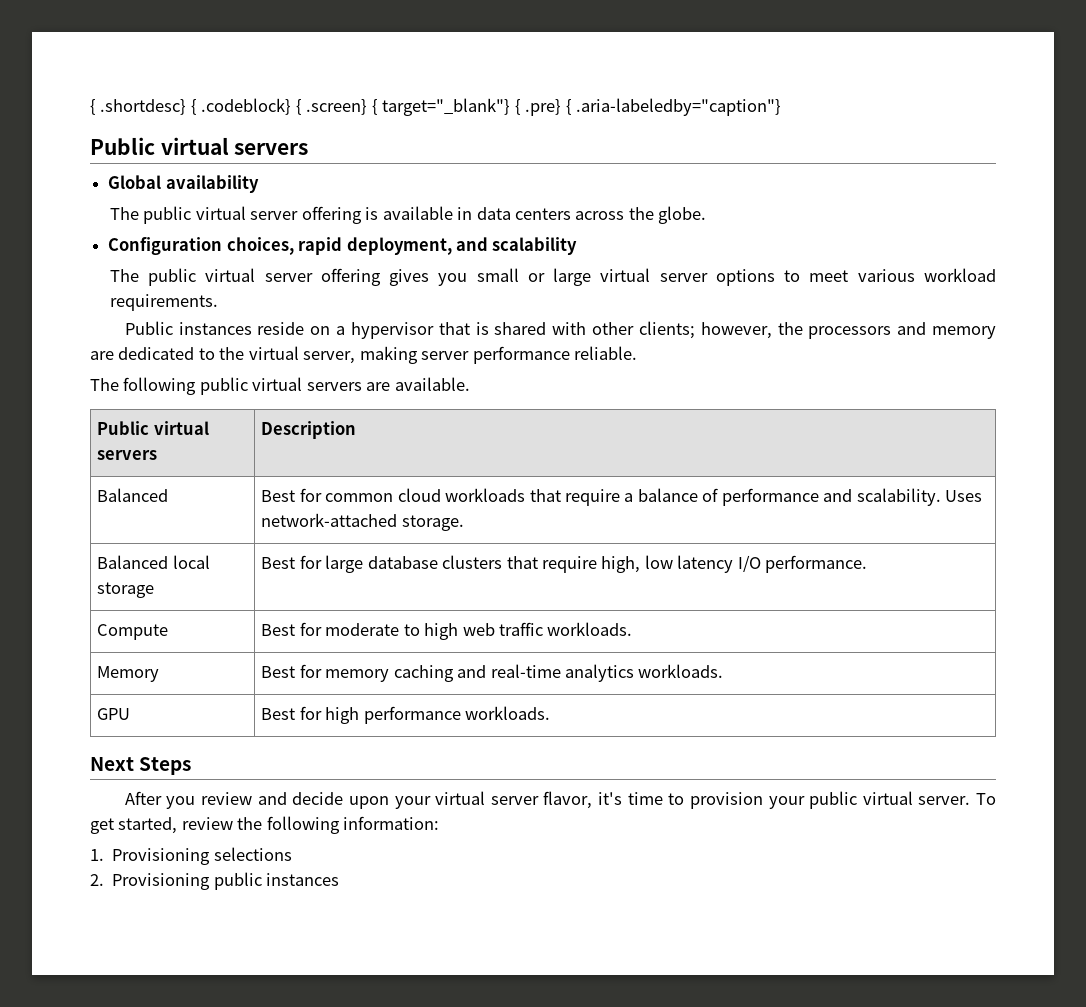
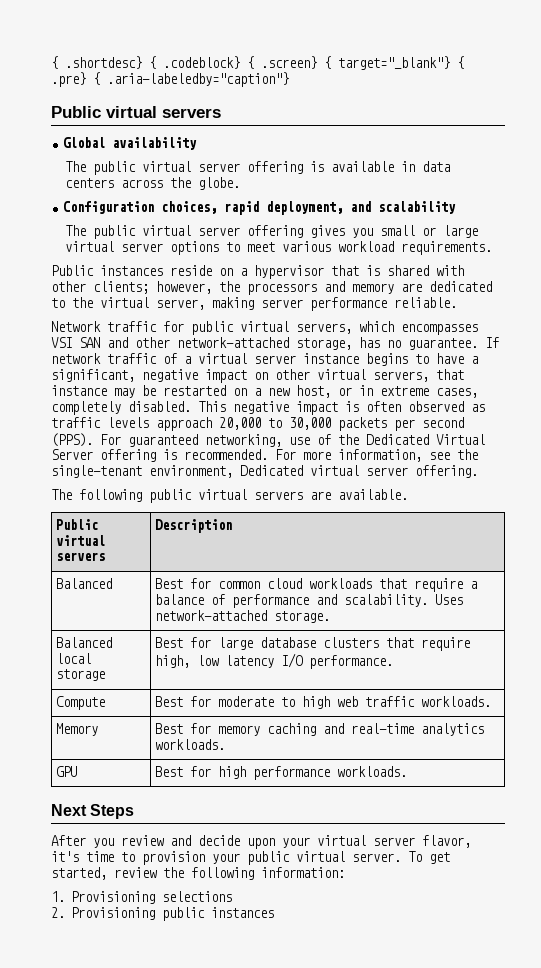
+ Network traffic for public virtual servers, which encompasses VSI SAN and other network-attached storage, has no guarantee. If network traffic of a virtual server instance begins to have a significant, negative impact on other virtual servers, that instance may be restarted on a new host, or in extreme cases, completely disabled. This negative impact is often observed as traffic levels approach 20,000 to 30,000 packets per second (PPS). For guaranteed networking, use of the Dedicated Virtual Server offering is recommended. For more information, see the single-tenant environment, Dedicated virtual server offering.

